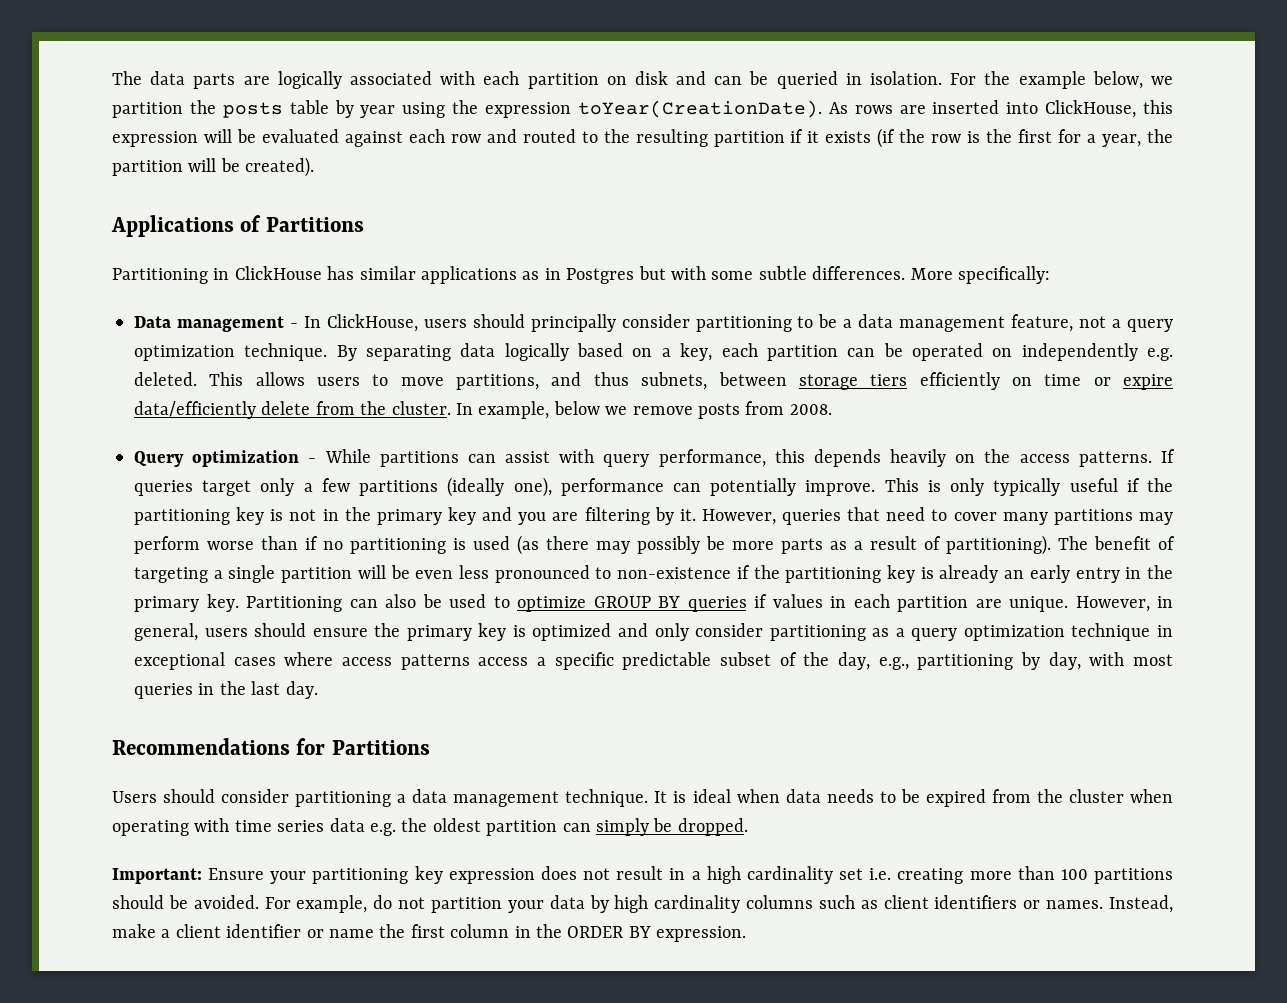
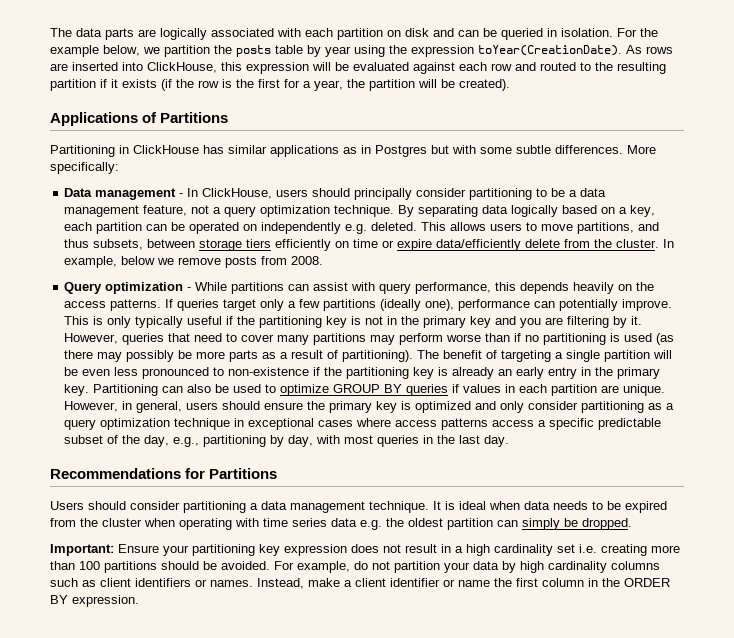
- This allows users to move partitions, and thus subnets, between storage tiers efficiently on time or expire data/efficiently delete from the cluster.
+ This allows users to move partitions, and thus subsets, between storage tiers efficiently on time or expire data/efficiently delete from the cluster.

